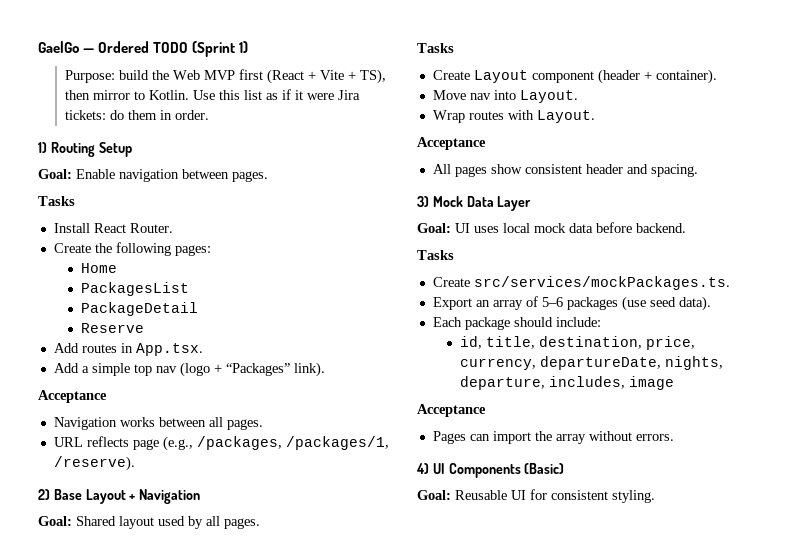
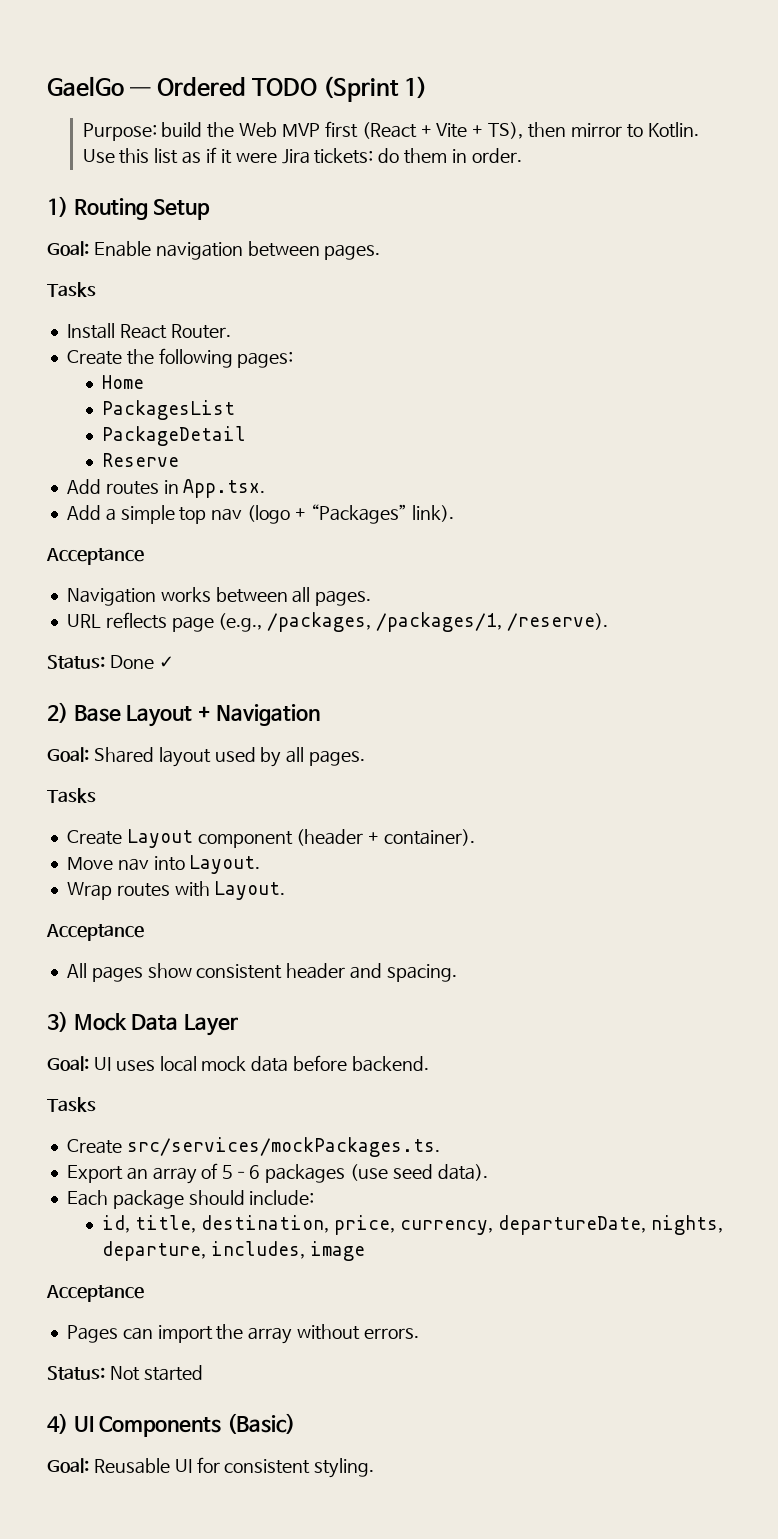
+ Status: Done ✓
+ Status: Not started

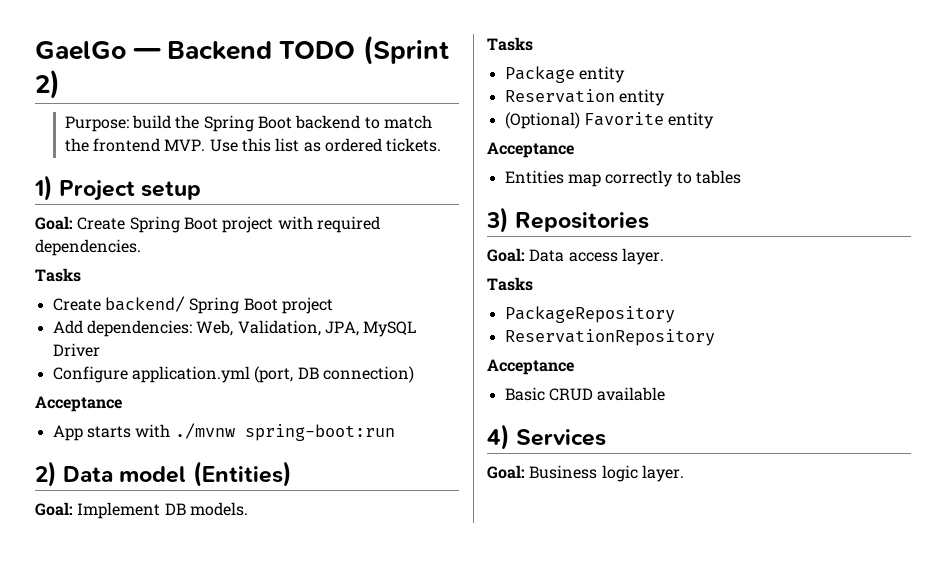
- GaelGo — Ordered TODO (Sprint 1)
+ GaelGo — Backend TODO (Sprint 2)
- Purpose: build the Web MVP first (React + Vite + TS), then mirror to Kotlin. Use this list as if it were Jira tickets: do them in order.
- 1) Routing Setup
- Goal: Enable navigation between pages.
+ Purpose: build the Spring Boot backend to match the frontend MVP. Use this list as ordered tickets.
+ 1) Project setup
+ Goal: Create Spring Boot project with required dependencies.
  Tasks
- Install React Router.
- Create the following pages:
- Home
- PackagesList
- PackageDetail
- Reserve
- Add routes in App.tsx.
- Add a simple top nav (logo + “Packages” link).
+ Create backend/ Spring Boot project
+ Add dependencies: Web, Validation, JPA, MySQL Driver
+ Configure application.yml (port, DB connection)
  Acceptance
- Navigation works between all pages.
- URL reflects page (e.g., /packages, /packages/1, /reserve).
- Status: Done ✓
- 2) Base Layout + Navigation
- Goal: Shared layout used by all pages.
+ App starts with ./mvnw spring-boot:run
+ 2) Data model (Entities)
+ Goal: Implement DB models.
  Tasks
- Create Layout component (header + container).
- Move nav into Layout.
- Wrap routes with Layout.
+ Package entity
+ Reservation entity
+ (Optional) Favorite entity
  Acceptance
- All pages show consistent header and spacing.
- 3) Mock Data Layer
- Goal: UI uses local mock data before backend.
+ Entities map correctly to tables
+ 3) Repositories
+ Goal: Data access layer.
  Tasks
- Create src/services/mockPackages.ts.
- Export an array of 5–6 packages (use seed data).
- Each package should include:
- id, title, destination, price, currency, departureDate, nights, departure, includes, image
+ PackageRepository
+ ReservationRepository
  Acceptance
- Pages can import the array without errors.
- Status: Not started
- 4) UI Components (Basic)
- Goal: Reusable UI for consistent styling.
+ Basic CRUD available
+ 4) Services
+ Goal: Business logic layer.

